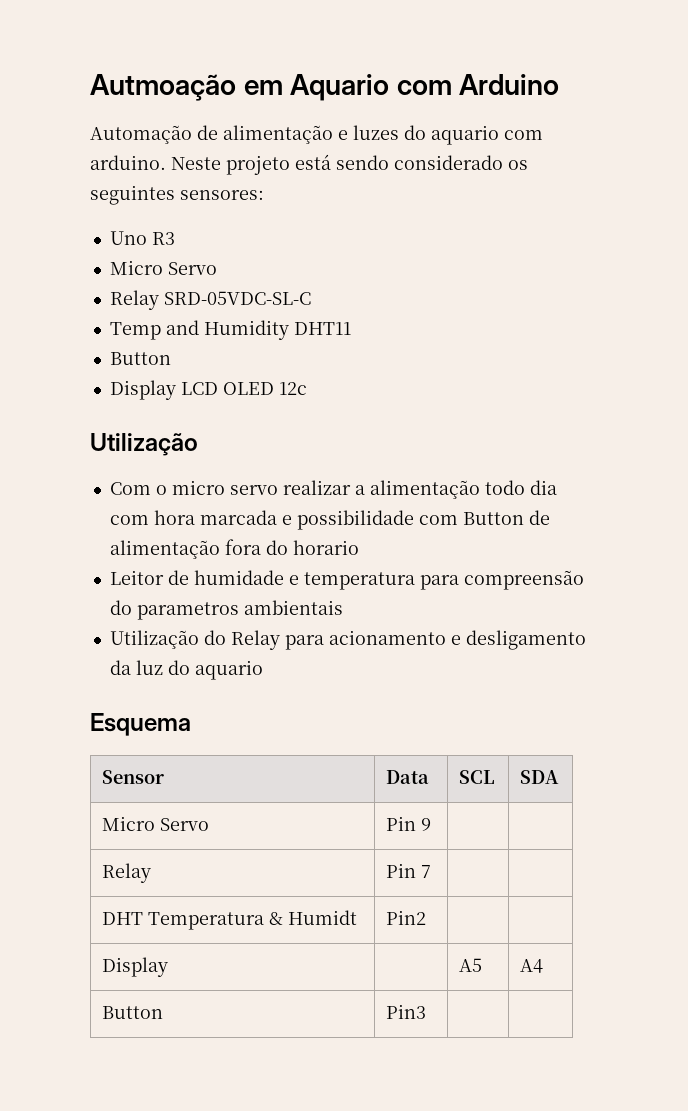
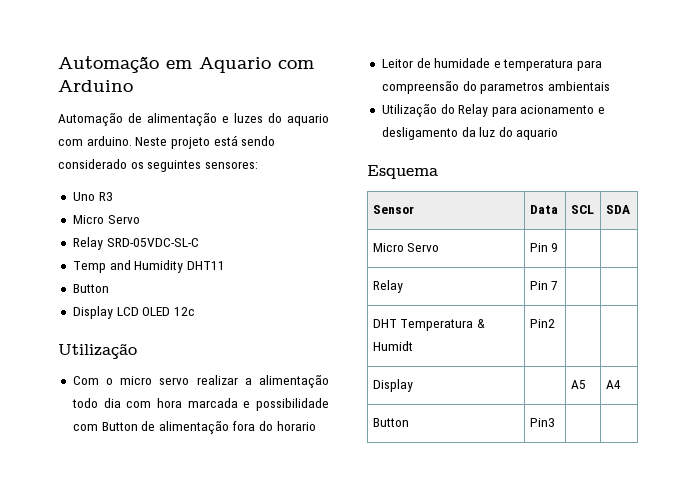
- Autmoação em Aquario com Arduino
+ Automação em Aquario com Arduino

